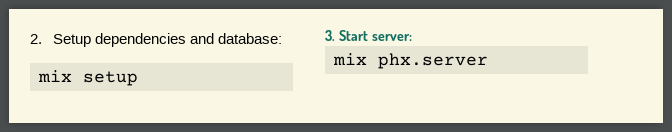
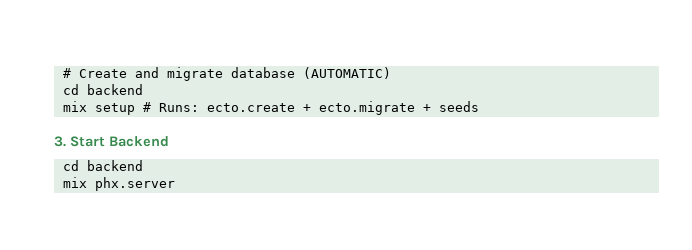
- 2. Setup dependencies and database:
- mix setup
+ # Create and migrate database (AUTOMATIC)
+ cd backend
+ mix setup # Runs: ecto.create + ecto.migrate + seeds
- 3. Start server:
+ 3. Start Backend
+ cd backend

